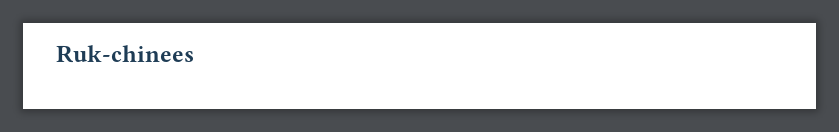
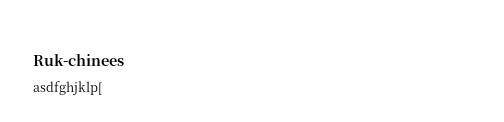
+ asdfghjklp[

